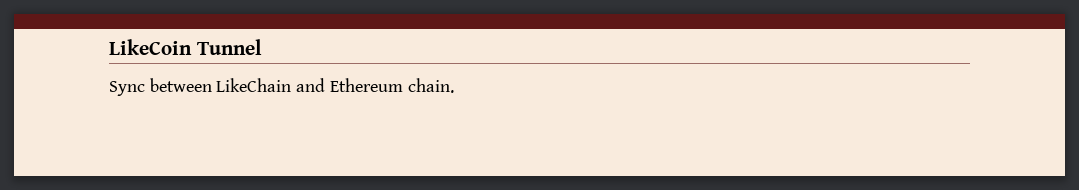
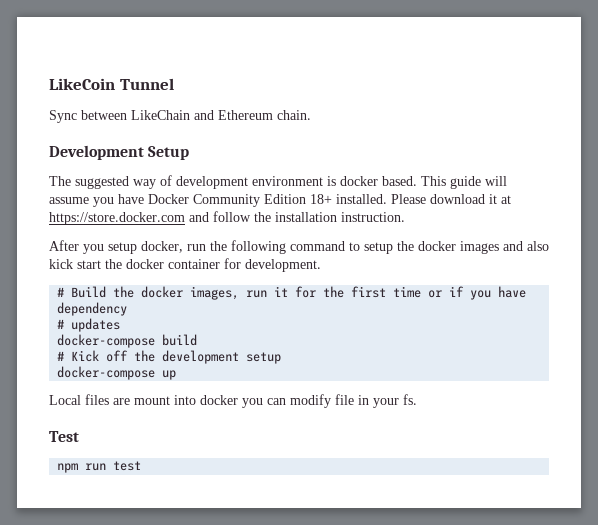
+ Development Setup
+ The suggested way of development environment is docker based. This guide will assume you have Docker Community Edition 18+ installed. Please download it at https://store.docker.com and follow the installation instruction.
+ After you setup docker, run the following command to setup the docker images and also kick start the docker container for development.
+ # Build the docker images, run it for the first time or if you have dependency
+ # updates
+ docker-compose build
+ # Kick off the development setup
+ docker-compose up
+ Local files are mount into docker you can modify file in your fs.
+ Test
+ npm run test

